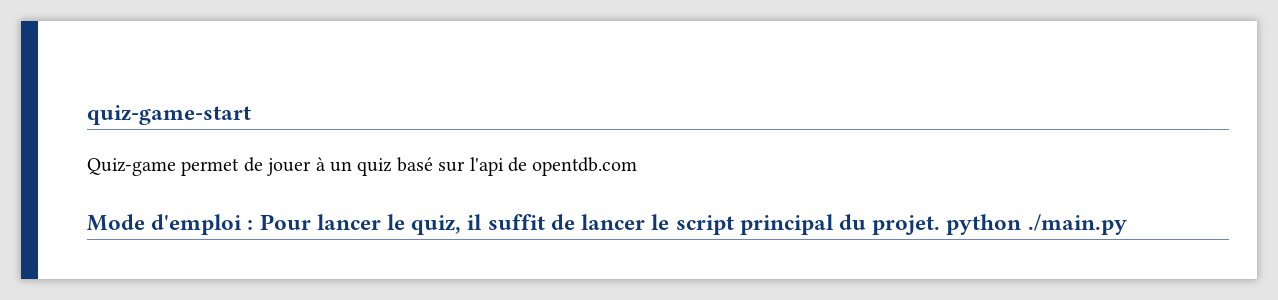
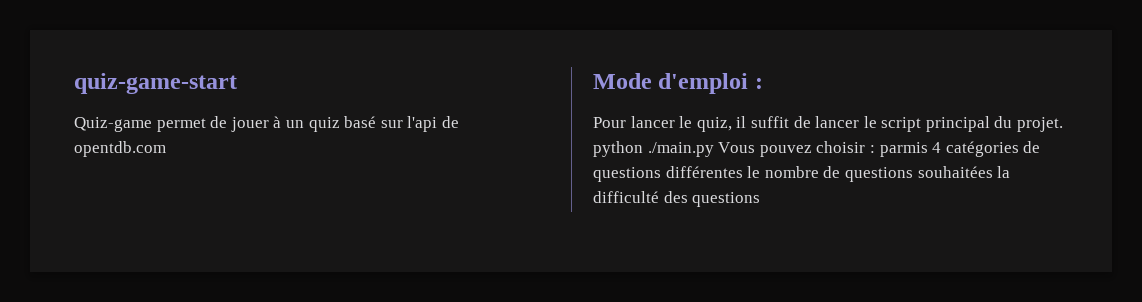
- Mode d'emploi : Pour lancer le quiz, il suffit de lancer le script principal du projet. python ./main.py
+ Mode d'emploi :
+ Pour lancer le quiz, il suffit de lancer le script principal du projet. python ./main.py Vous pouvez choisir : parmis 4 catégories de questions différentes le nombre de questions souhaitées la difficulté des questions

